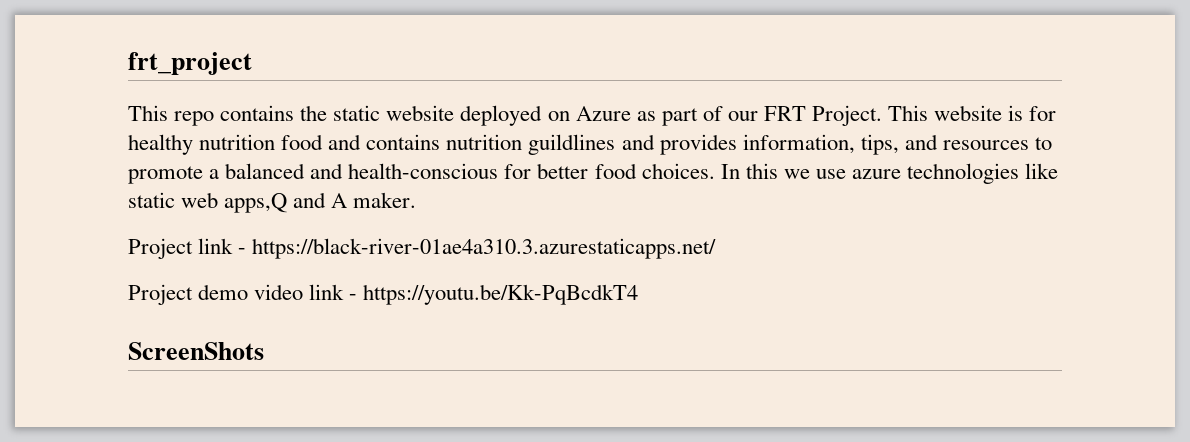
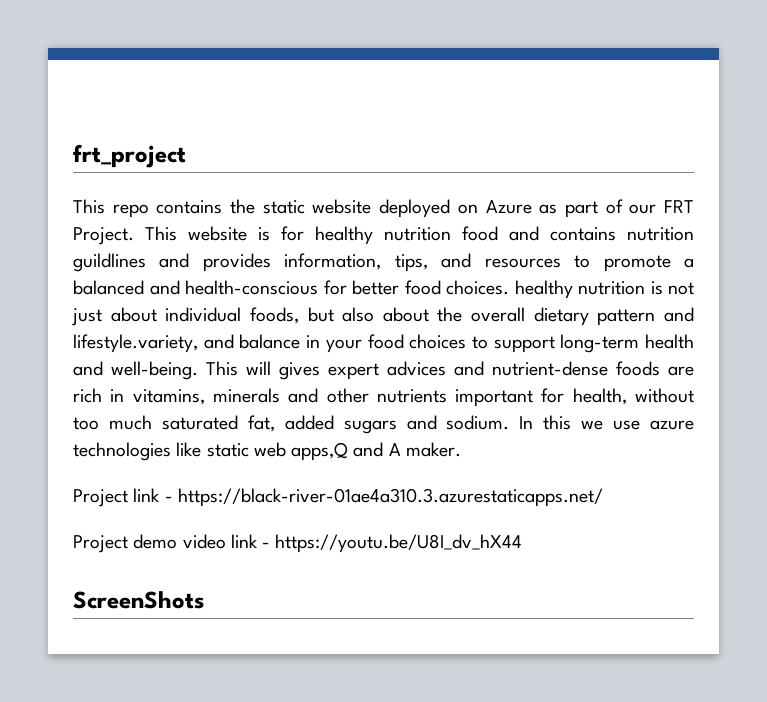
- This website is for healthy nutrition food and contains nutrition guildlines and provides information, tips, and resources to promote a balanced and health-conscious for better food choices.
+ This website is for healthy nutrition food and contains nutrition guildlines and provides information, tips, and resources to promote a balanced and health-conscious for better food choices. healthy nutrition is not just about individual foods, but also about the overall dietary pattern and lifestyle.variety, and balance in your food choices to support long-term health and well-being. This will gives expert advices and nutrient-dense foods are rich in vitamins, minerals and other nutrients important for health, without too much saturated fat, added sugars and sodium.
- Project demo video link - https://youtu.be/Kk-PqBcdkT4
+ Project demo video link - https://youtu.be/U8I_dv_hX44

